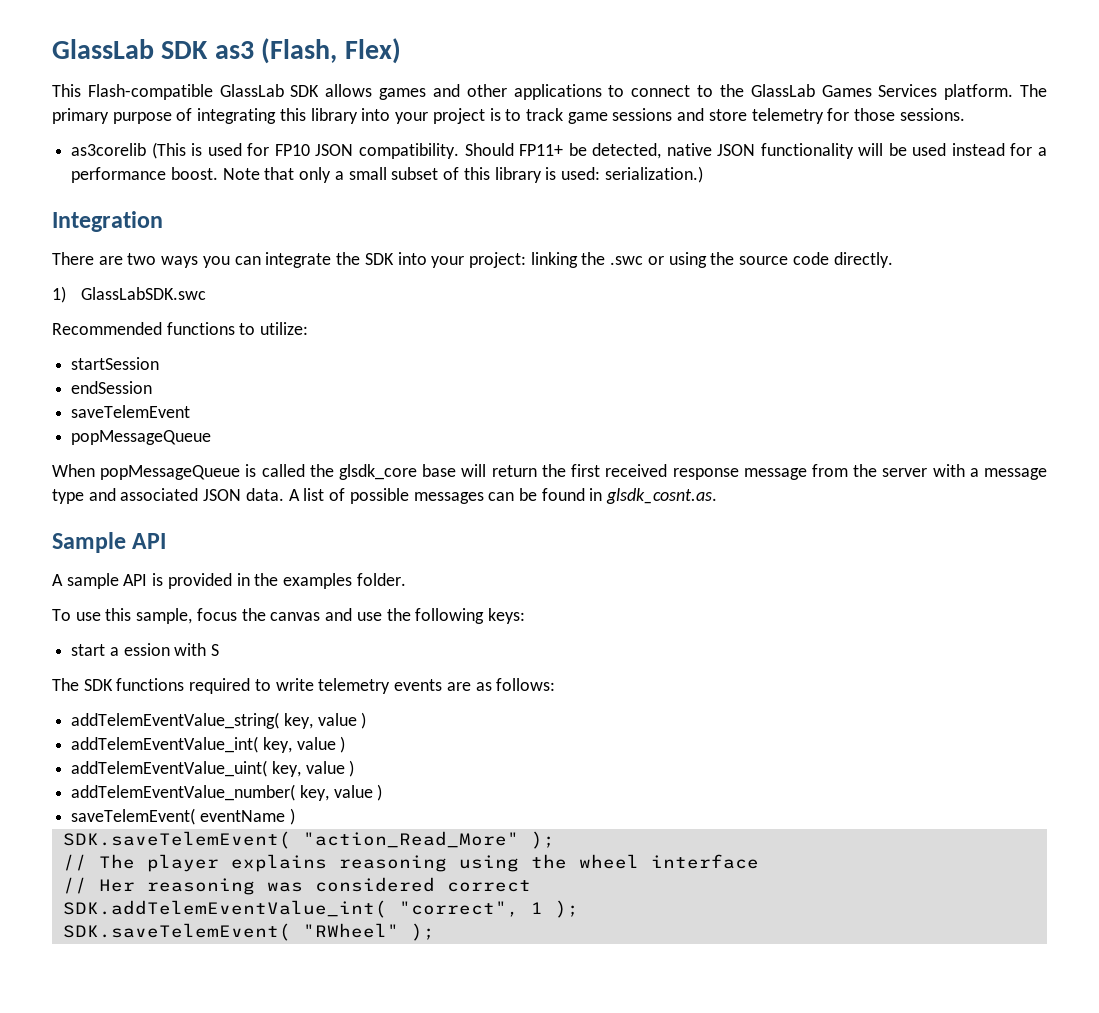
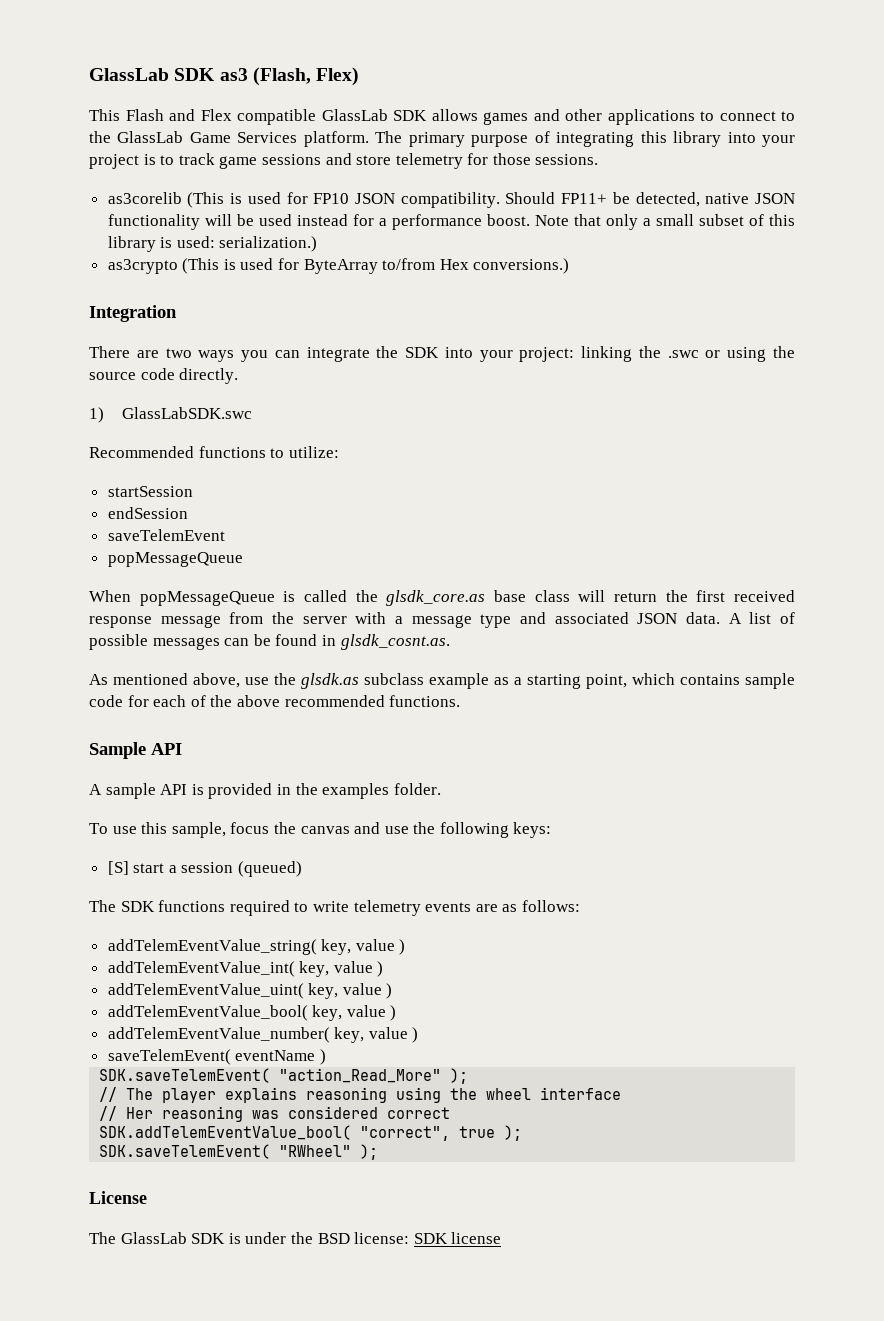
- This Flash-compatible GlassLab SDK allows games and other applications to connect to the GlassLab Games Services platform.
+ This Flash and Flex compatible GlassLab SDK allows games and other applications to connect to the GlassLab Game Services platform.
+ as3crypto (This is used for ByteArray to/from Hex conversions.)
- When popMessageQueue is called the glsdk_core base will return the first received response message from the server with a message type and associated JSON data.
+ When popMessageQueue is called the glsdk_core.as base class will return the first received response message from the server with a message type and associated JSON data.
+ As mentioned above, use the glsdk.as subclass example as a starting point, which contains sample code for each of the above recommended functions.
- start a ession with S
+ [S] start a session (queued)
+ addTelemEventValue_bool( key, value )
- SDK.addTelemEventValue_int( "correct", 1 );
+ SDK.addTelemEventValue_bool( "correct", true );
+ License
+ The GlassLab SDK is under the BSD license: SDK license

